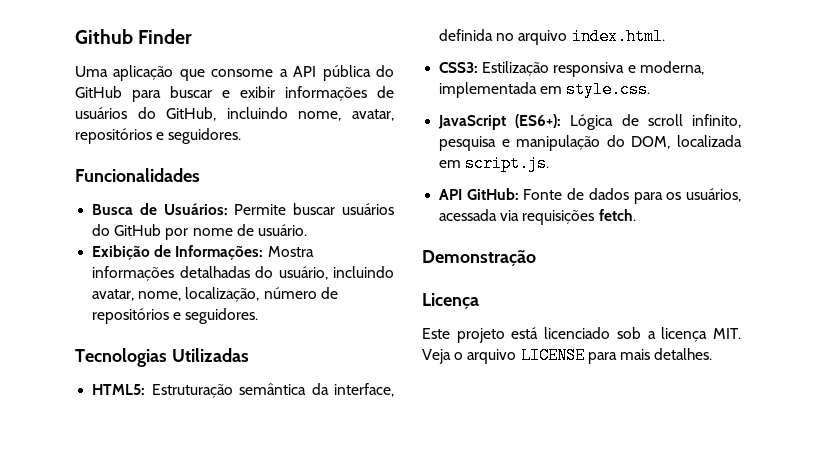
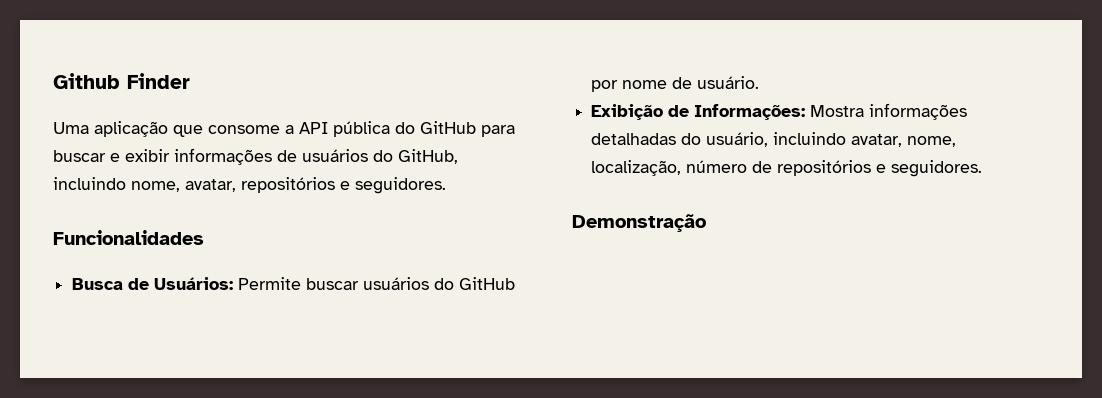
- Tecnologias Utilizadas
- HTML5: Estruturação semântica da interface, definida no arquivo index.html.
- CSS3: Estilização responsiva e moderna, implementada em style.css.
- JavaScript (ES6+): Lógica de scroll infinito, pesquisa e manipulação do DOM, localizada em script.js.
- API GitHub: Fonte de dados para os usuários, acessada via requisições fetch.
  Demonstração
- Licença
- Este projeto está licenciado sob a licença MIT. Veja o arquivo LICENSE para mais detalhes.

